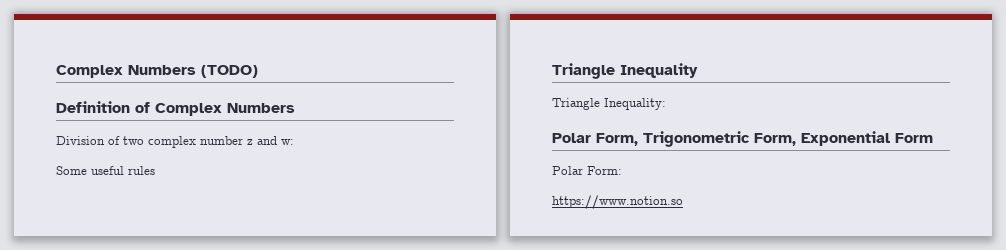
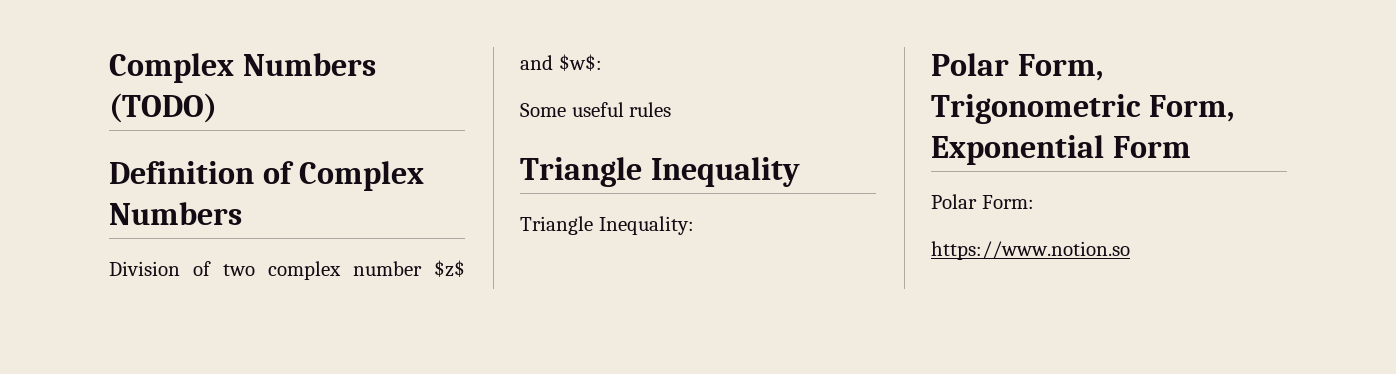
- Division of two complex number z and w:
+ Division of two complex number $z$ and $w$:

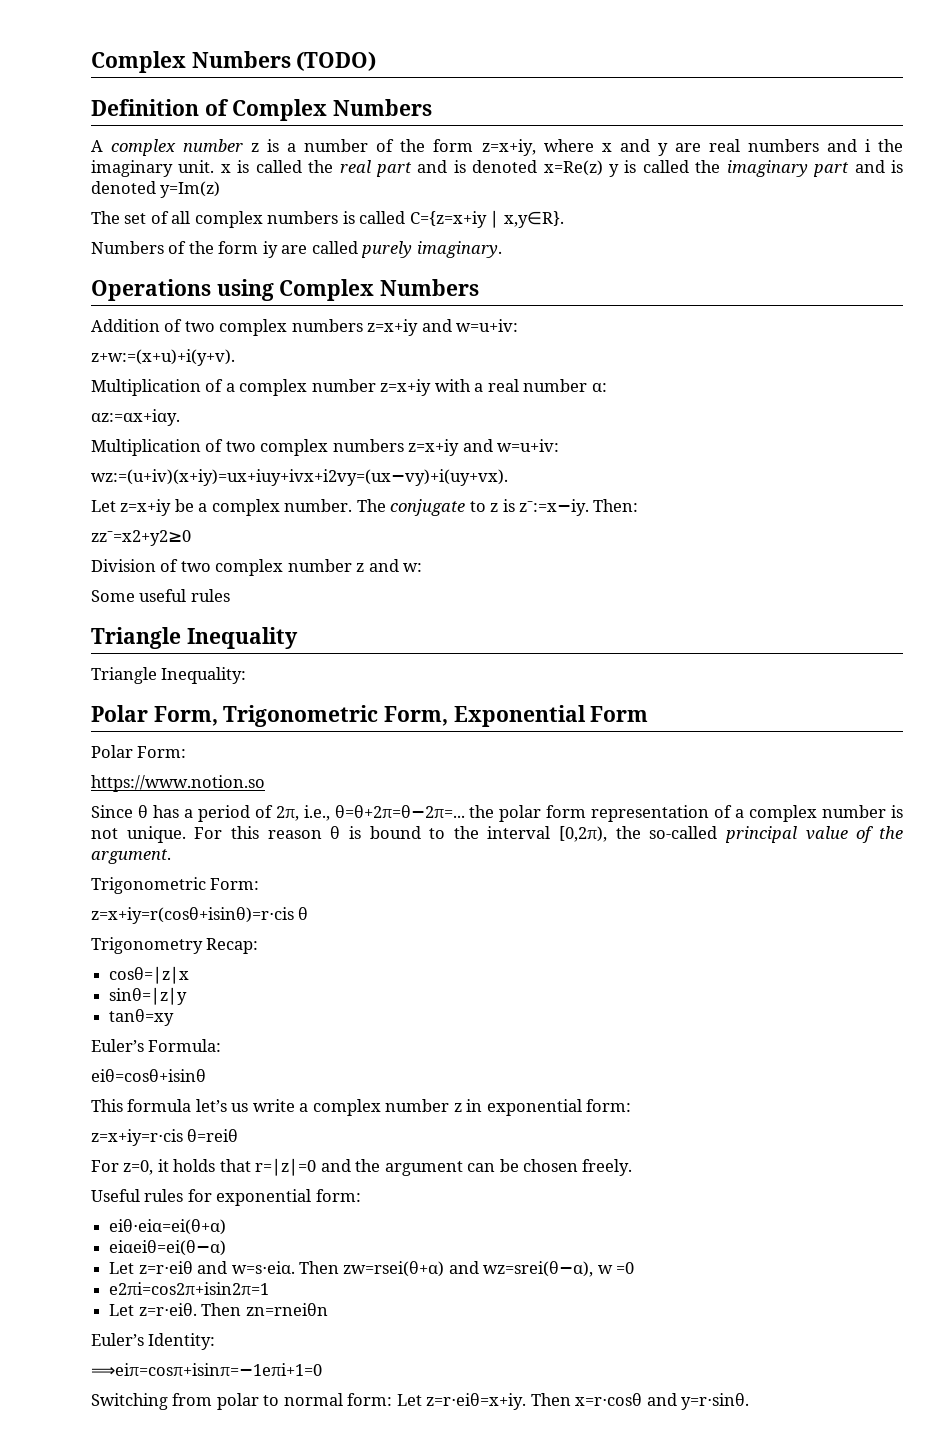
+ A complex number z is a number of the form z=x+iy, where x and y are real numbers and i the imaginary unit. x is called the real part and is denoted x=Re(z) y is called the imaginary part and is denoted y=Im(z)
+ The set of all complex numbers is called C={z=x+iy ∣ x,y∈R}.
+ Numbers of the form iy are called purely imaginary.
+ Operations using Complex Numbers
+ Addition of two complex numbers z=x+iy and w=u+iv:
+ z+w:=(x+u)+i(y+v).
+ Multiplication of a complex number z=x+iy with a real number α:
+ αz:=αx+iαy.
+ Multiplication of two complex numbers z=x+iy and w=u+iv:
+ wz:=(u+iv)(x+iy)=ux+iuy+ivx+i2vy=(ux−vy)+i(uy+vx).
+ Let z=x+iy be a complex number. The conjugate to z is zˉ:=x−iy. Then:
+ zzˉ=x2+y2≥0
- Division of two complex number $z$ and $w$:
+ Division of two complex number z and w:
+ Since θ has a period of 2π, i.e., θ=θ+2π=θ−2π=... the polar form representation of a complex number is not unique. For this reason θ is bound to the interval [0,2π), the so-called principal value of the argument.
+ Trigonometric Form:
+ z=x+iy=r(cosθ+isinθ)=r⋅cis θ
+ Trigonometry Recap:
+ cosθ=∣z∣x
+ sinθ=∣z∣y
+ tanθ=xy
+ Euler’s Formula:
+ eiθ=cosθ+isinθ
+ This formula let’s us write a complex number z in exponential form:
+ z=x+iy=r⋅cis θ=reiθ
+ For z=0, it holds that r=∣z∣=0 and the argument can be chosen freely.
+ Useful rules for exponential form:
+ eiθ⋅eiα=ei(θ+α)
+ eiαeiθ=ei(θ−α)
+ Let z=r⋅eiθ and w=s⋅eiα. Then zw=rsei(θ+α) and wz=srei(θ−α), w =0
+ e2πi=cos2π+isin2π=1
+ Let z=r⋅eiθ. Then zn=rneiθn
+ Euler’s Identity:
+ ⟹eiπ=cosπ+isinπ=−1eπi+1=0
+ Switching from polar to normal form: Let z=r⋅eiθ=x+iy. Then x=r⋅cosθ and y=r⋅sinθ.

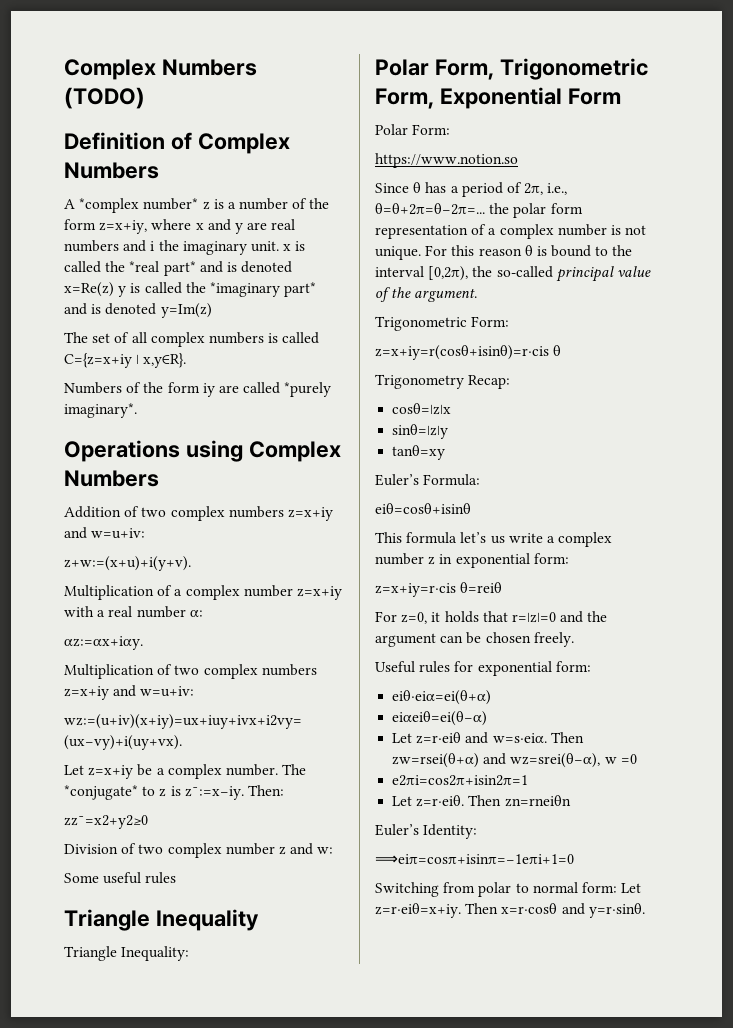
- A complex number z is a number of the form z=x+iy, where x and y are real numbers and i the imaginary unit. x is called the real part and is denoted x=Re(z) y is called the imaginary part and is denoted y=Im(z)
+ A *complex number* z is a number of the form z=x+iy, where x and y are real numbers and i the imaginary unit. x is called the *real part* and is denoted x=Re(z) y is called the *imaginary part* and is denoted y=Im(z)
- Numbers of the form iy are called purely imaginary.
+ Numbers of the form iy are called *purely imaginary*.
- The conjugate to z is zˉ:=x−iy.
+ The *conjugate* to z is zˉ:=x−iy.

